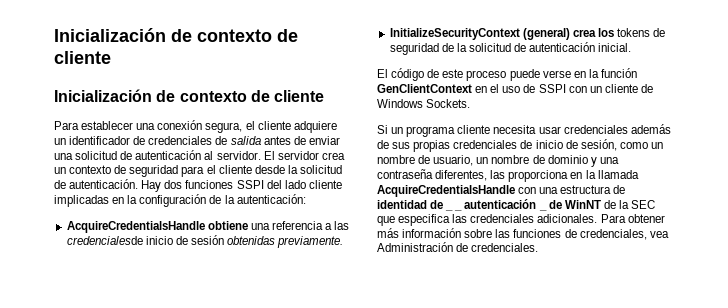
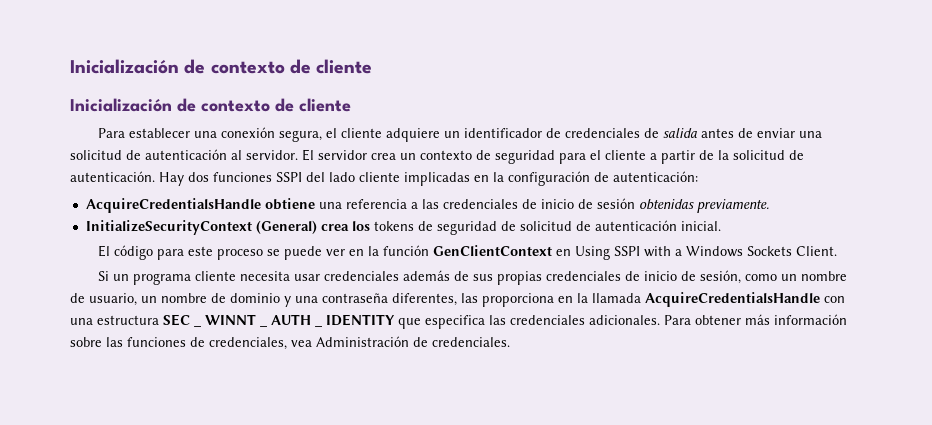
- El servidor crea un contexto de seguridad para el cliente desde la solicitud de autenticación.
+ El servidor crea un contexto de seguridad para el cliente a partir de la solicitud de autenticación.
- Hay dos funciones SSPI del lado cliente implicadas en la configuración de la autenticación:
+ Hay dos funciones SSPI del lado cliente implicadas en la configuración de autenticación:
- AcquireCredentialsHandle obtiene una referencia a las credencialesde inicio de sesión obtenidas previamente.
+ AcquireCredentialsHandle obtiene una referencia a las credenciales de inicio de sesión obtenidas previamente.
- InitializeSecurityContext (general) crea los tokens de seguridad de la solicitud de autenticación inicial.
+ InitializeSecurityContext (General) crea los tokens de seguridad de solicitud de autenticación inicial.
- El código de este proceso puede verse en la función GenClientContext en el uso de SSPI con un cliente de Windows Sockets.
+ El código para este proceso se puede ver en la función GenClientContext en Using SSPI with a Windows Sockets Client.
- Si un programa cliente necesita usar credenciales además de sus propias credenciales de inicio de sesión, como un nombre de usuario, un nombre de dominio y una contraseña diferentes, las proporciona en la llamada AcquireCredentialsHandle con una estructura de identidad de _ _ autenticación _ de WinNT de la SEC que especifica las credenciales adicionales.
+ Si un programa cliente necesita usar credenciales además de sus propias credenciales de inicio de sesión, como un nombre de usuario, un nombre de dominio y una contraseña diferentes, las proporciona en la llamada AcquireCredentialsHandle con una estructura SEC _ WINNT _ AUTH _ IDENTITY que especifica las credenciales adicionales.

